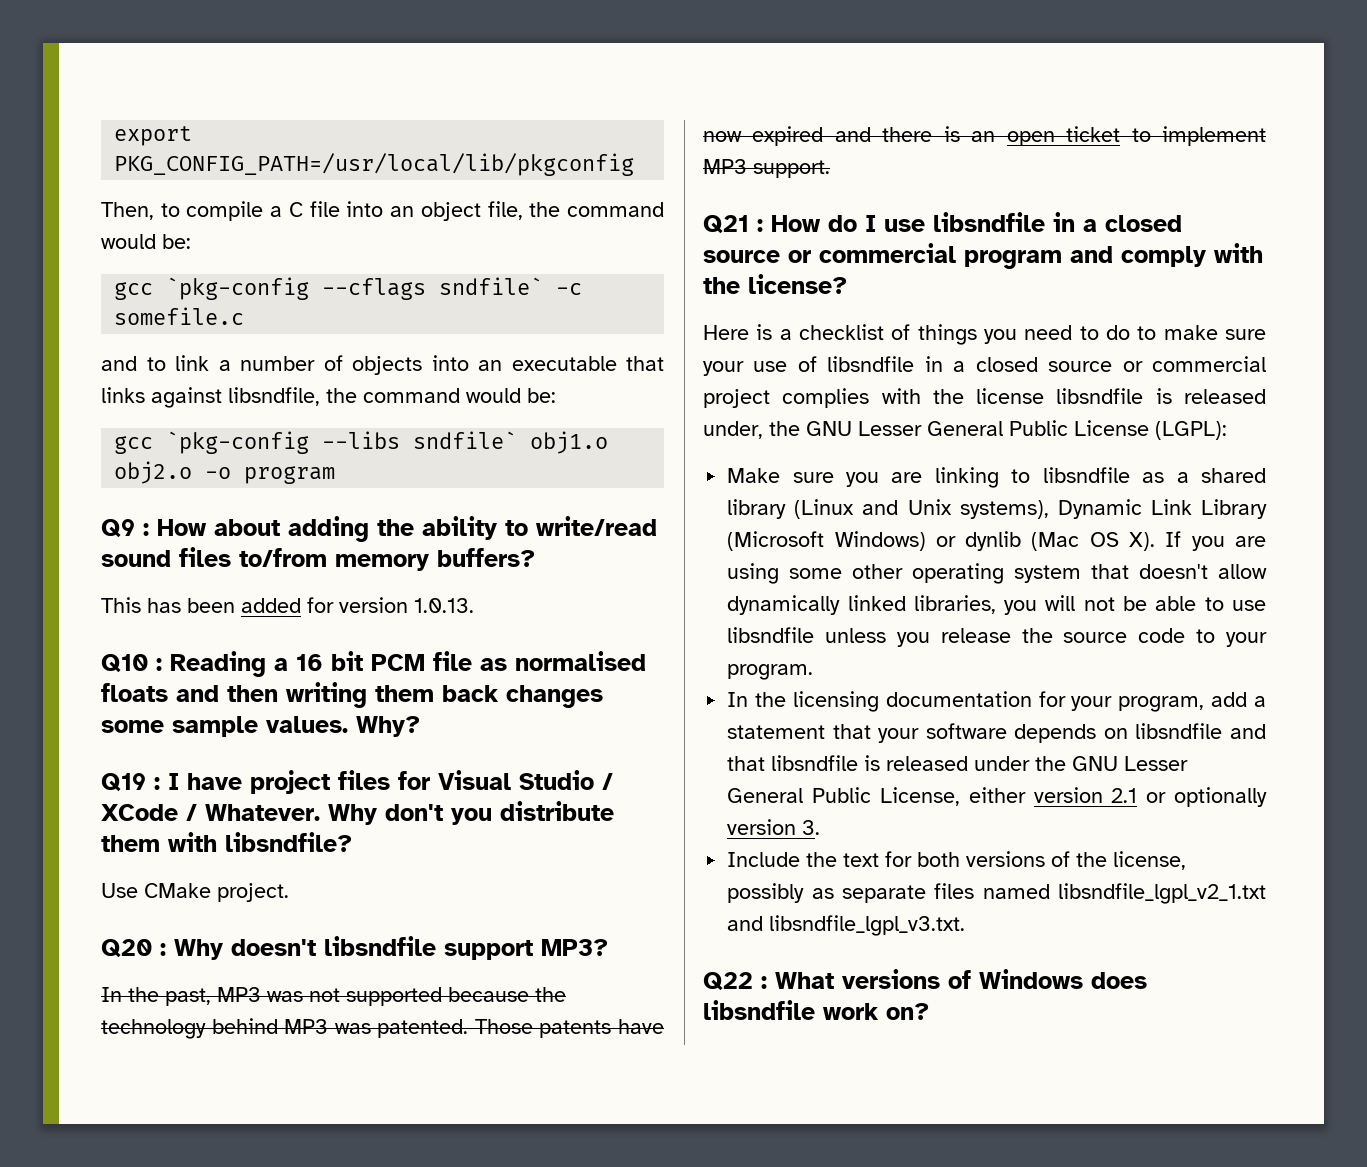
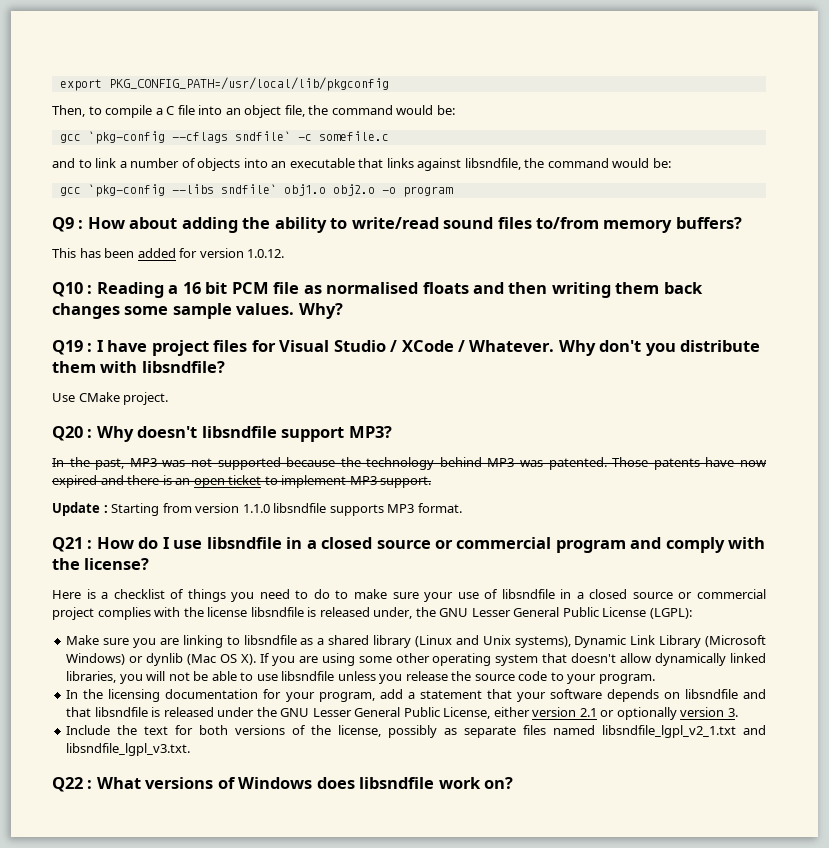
- This has been added for version 1.0.13.
+ This has been added for version 1.0.12.
+ Update : Starting from version 1.1.0 libsndfile supports MP3 format.

